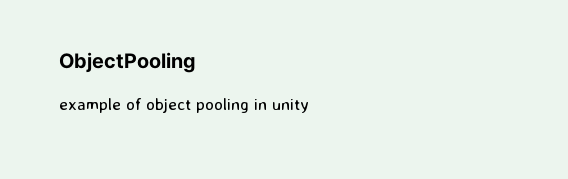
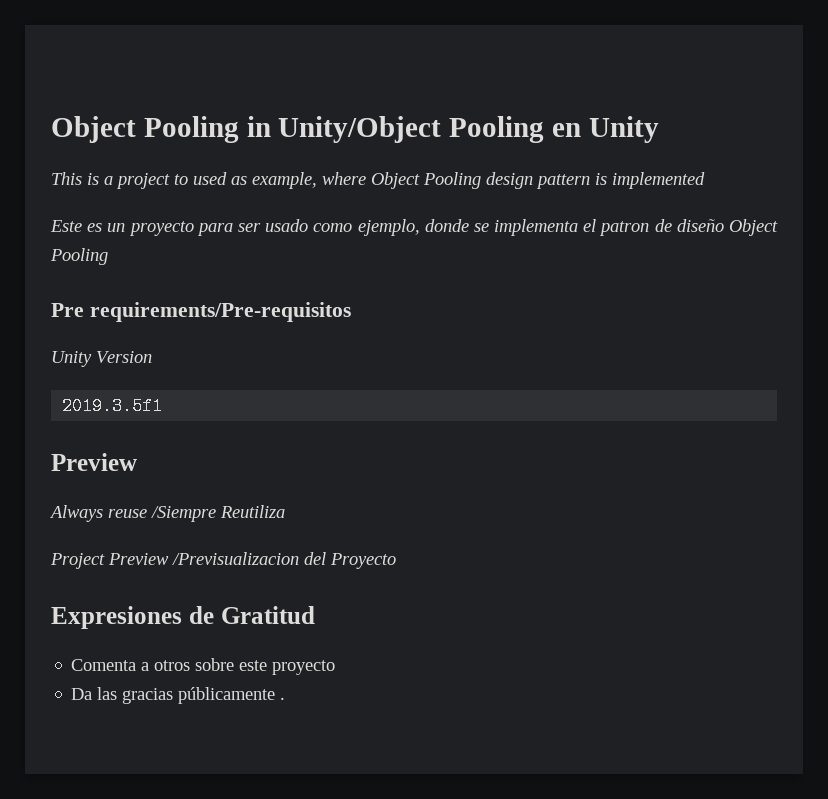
- ObjectPooling
- example of object pooling in unity
+ Object Pooling in Unity/Object Pooling en Unity
+ This is a project to used as example, where Object Pooling design pattern is implemented
+ Este es un proyecto para ser usado como ejemplo, donde se implementa el patron de diseño Object Pooling
+ Pre requirements/Pre-requisitos
+ Unity Version
+ 2019.3.5f1
+ Preview
+ Always reuse /Siempre Reutiliza
+ Project Preview /Previsualizacion del Proyecto
+ Expresiones de Gratitud
+ Comenta a otros sobre este proyecto
+ Da las gracias públicamente .

